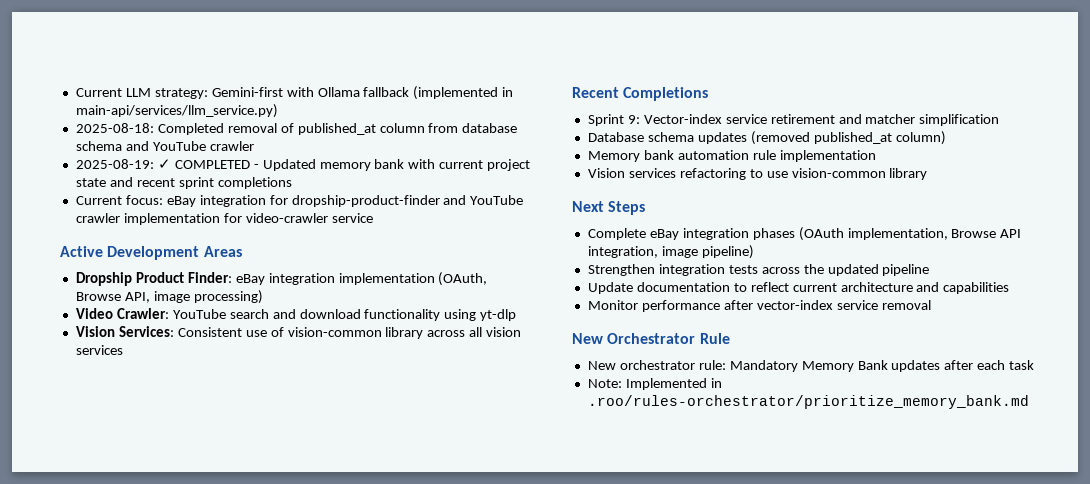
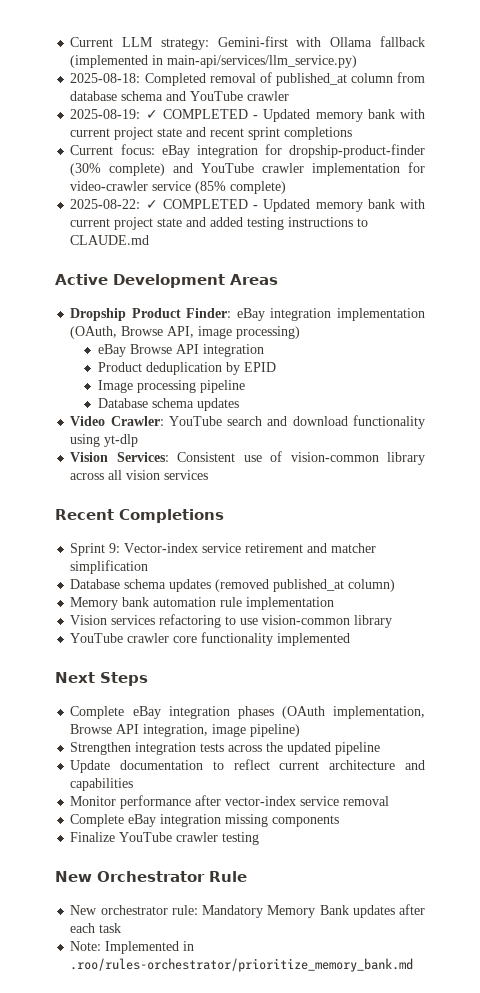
- Current focus: eBay integration for dropship-product-finder and YouTube crawler implementation for video-crawler service
+ Current focus: eBay integration for dropship-product-finder (30% complete) and YouTube crawler implementation for video-crawler service (85% complete)
+ 2025-08-22: ✓ COMPLETED - Updated memory bank with current project state and added testing instructions to CLAUDE.md
+ eBay Browse API integration
+ Product deduplication by EPID
+ Image processing pipeline
+ Database schema updates
+ YouTube crawler core functionality implemented
+ Complete eBay integration missing components
+ Finalize YouTube crawler testing

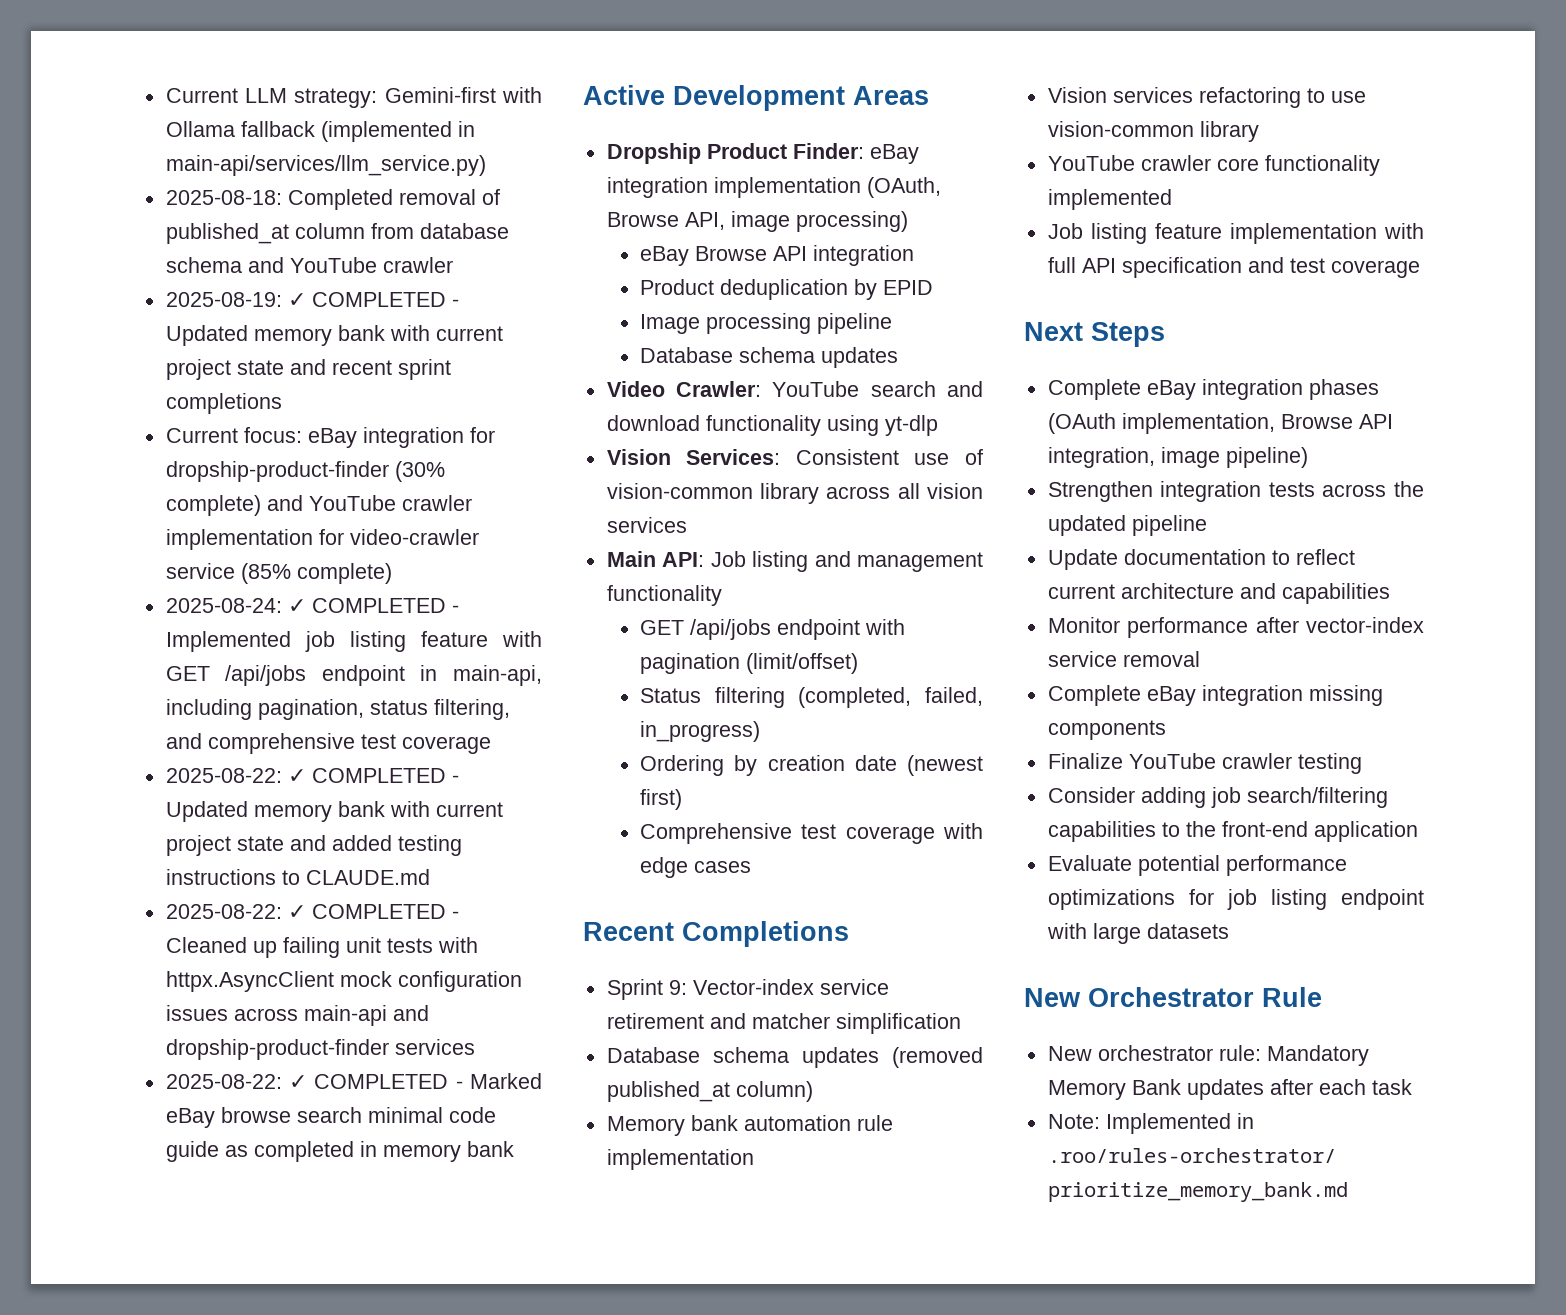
+ 2025-08-24: ✓ COMPLETED - Implemented job listing feature with GET /api/jobs endpoint in main-api, including pagination, status filtering, and comprehensive test coverage
+ 2025-08-22: ✓ COMPLETED - Cleaned up failing unit tests with httpx.AsyncClient mock configuration issues across main-api and dropship-product-finder services
+ 2025-08-22: ✓ COMPLETED - Marked eBay browse search minimal code guide as completed in memory bank
+ Main API: Job listing and management functionality
+ GET /api/jobs endpoint with pagination (limit/offset)
+ Status filtering (completed, failed, in_progress)
+ Ordering by creation date (newest first)
+ Comprehensive test coverage with edge cases
+ Job listing feature implementation with full API specification and test coverage
+ Consider adding job search/filtering capabilities to the front-end application
+ Evaluate potential performance optimizations for job listing endpoint with large datasets

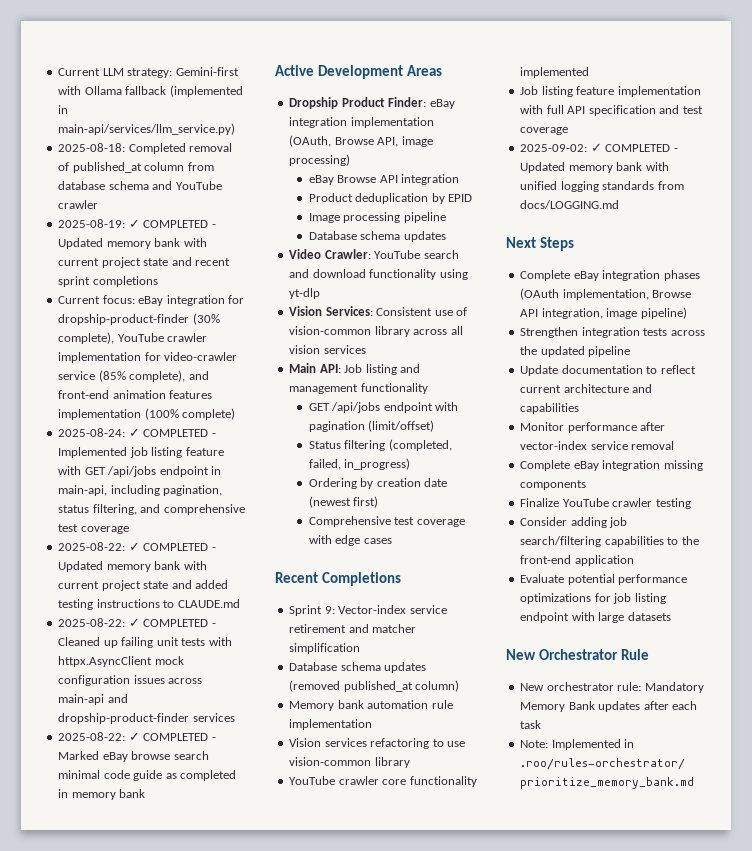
- Current focus: eBay integration for dropship-product-finder (30% complete) and YouTube crawler implementation for video-crawler service (85% complete)
+ Current focus: eBay integration for dropship-product-finder (30% complete), YouTube crawler implementation for video-crawler service (85% complete), and front-end animation features implementation (100% complete)
+ 2025-09-02: ✓ COMPLETED - Updated memory bank with unified logging standards from docs/LOGGING.md

